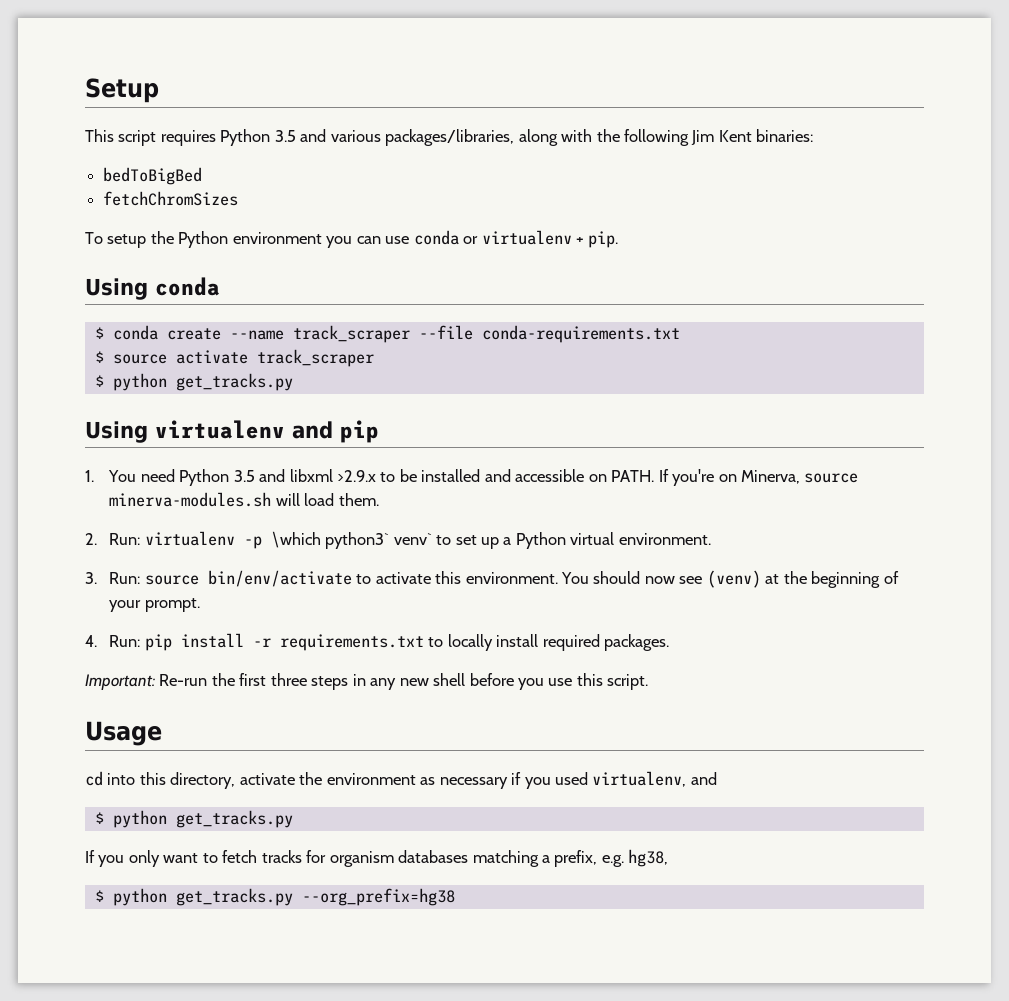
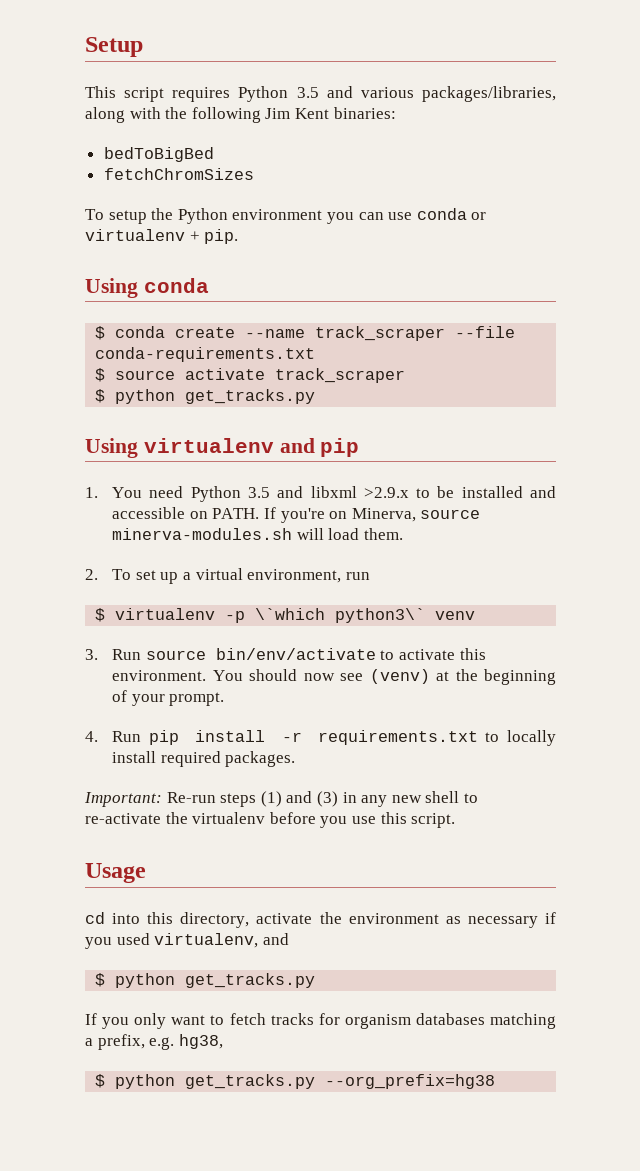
- 2. Run: virtualenv -p \which python3` venv` to set up a Python virtual environment.
+ 2. To set up a virtual environment, run
+ $ virtualenv -p \`which python3\` venv
- 3. Run: source bin/env/activate to activate this environment.
+ 3. Run source bin/env/activate to activate this environment.
- 4. Run: pip install -r requirements.txt to locally install required packages.
+ 4. Run pip install -r requirements.txt to locally install required packages.
- Important: Re-run the first three steps in any new shell before you use this script.
+ Important: Re-run steps (1) and (3) in any new shell to re-activate the virtualenv before you use this script.

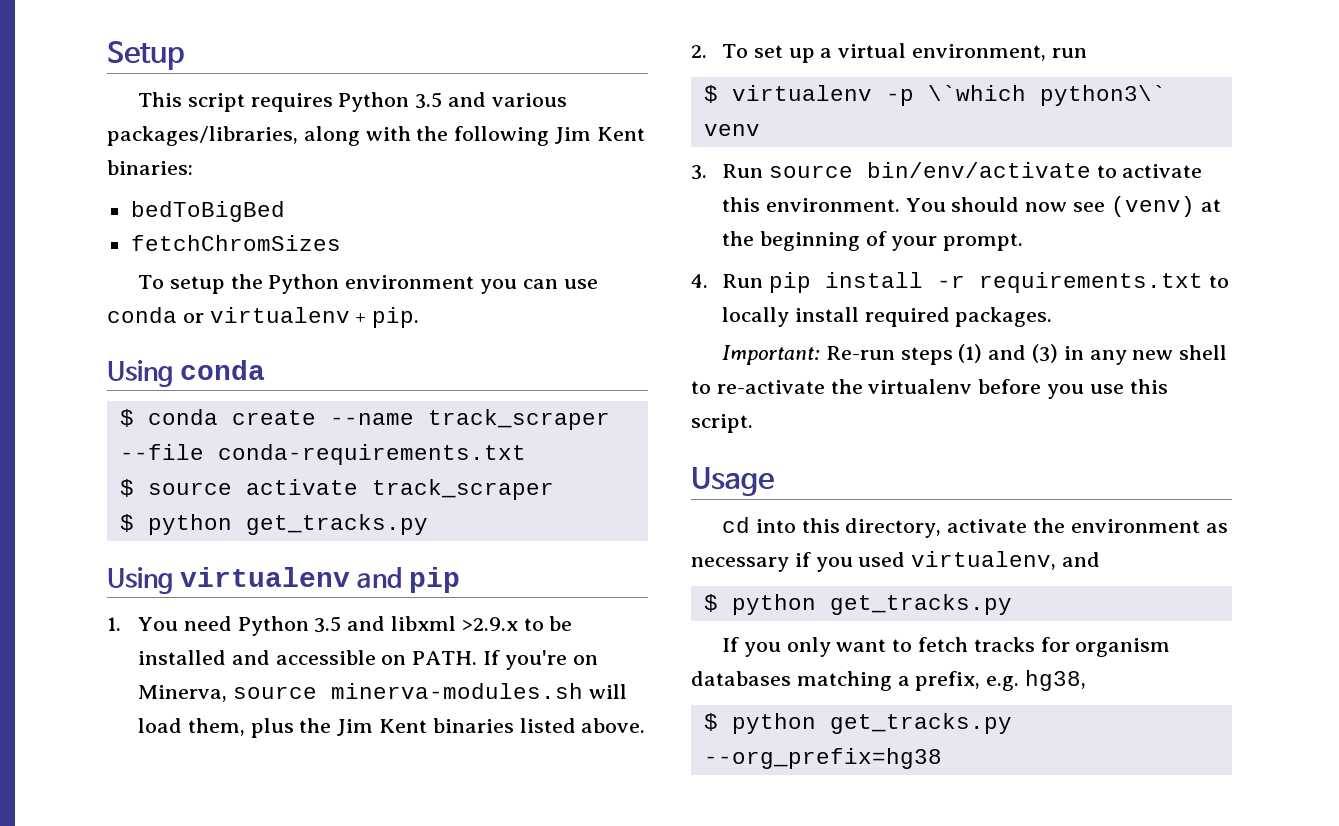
- If you're on Minerva, source minerva-modules.sh will load them.
+ If you're on Minerva, source minerva-modules.sh will load them, plus the Jim Kent binaries listed above.

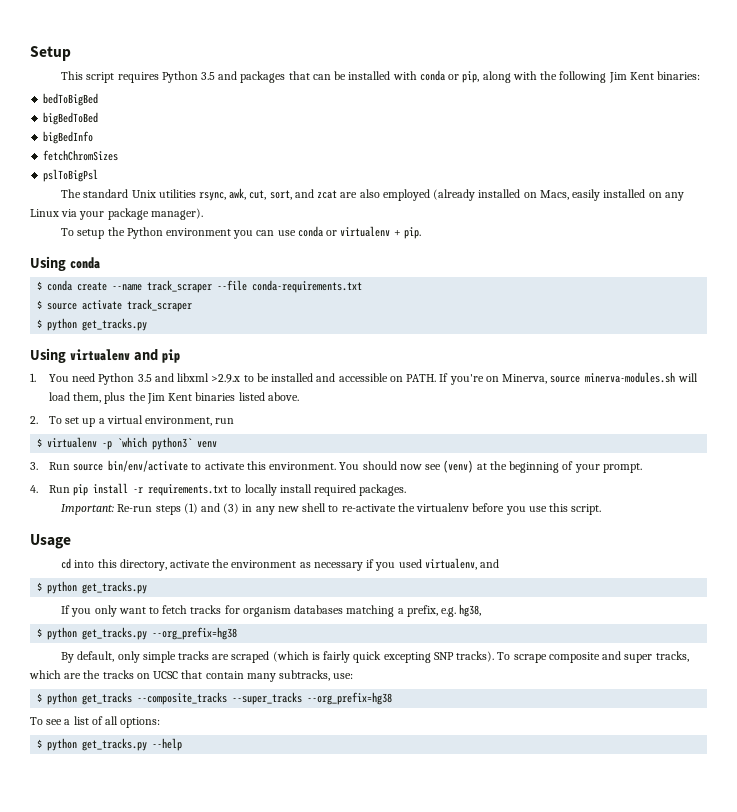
- This script requires Python 3.5 and various packages/libraries, along with the following Jim Kent binaries:
+ This script requires Python 3.5 and packages that can be installed with conda or pip, along with the following Jim Kent binaries:
+ bigBedToBed
+ bigBedInfo
+ pslToBigPsl
+ The standard Unix utilities rsync, awk, cut, sort, and zcat are also employed (already installed on Macs, easily installed on any Linux via your package manager).
- $ virtualenv -p \`which python3\` venv
+ $ virtualenv -p `which python3` venv
+ By default, only simple tracks are scraped (which is fairly quick excepting SNP tracks). To scrape composite and super tracks, which are the tracks on UCSC that contain many subtracks, use:
+ $ python get_tracks --composite_tracks --super_tracks --org_prefix=hg38
+ To see a list of all options:
+ $ python get_tracks.py --help

